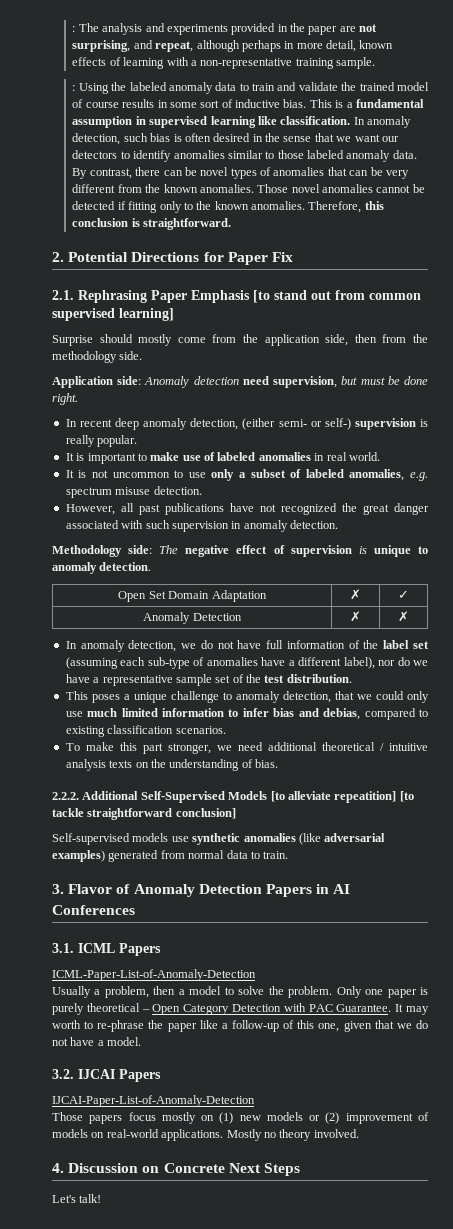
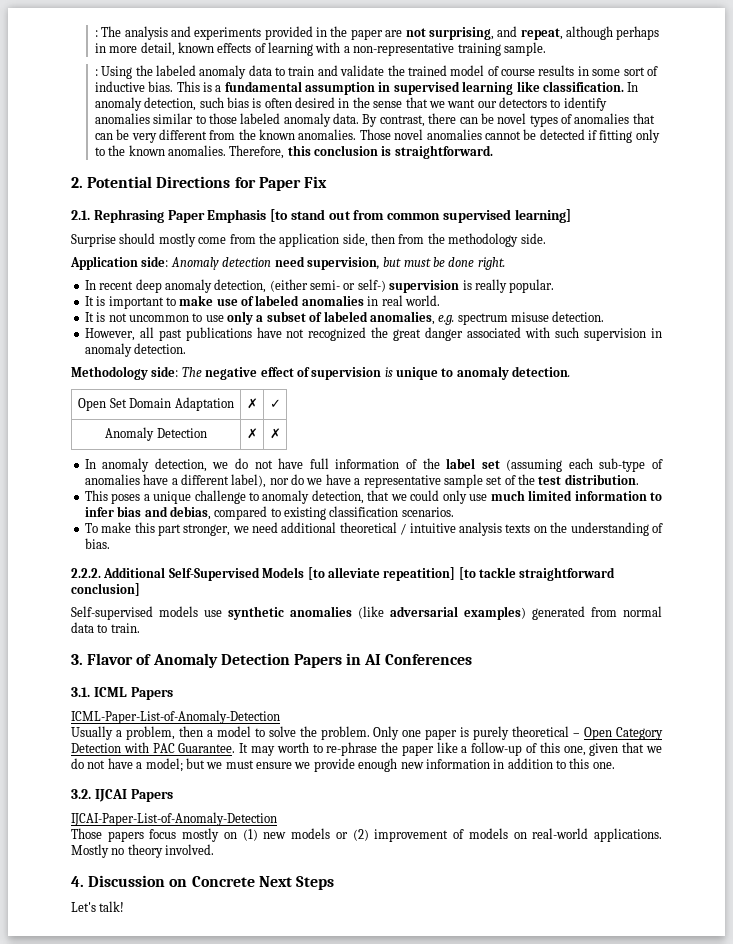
- It may worth to re-phrase the paper like a follow-up of this one, given that we do not have a model.
+ It may worth to re-phrase the paper like a follow-up of this one, given that we do not have a model; but we must ensure we provide enough new information in addition to this one.

